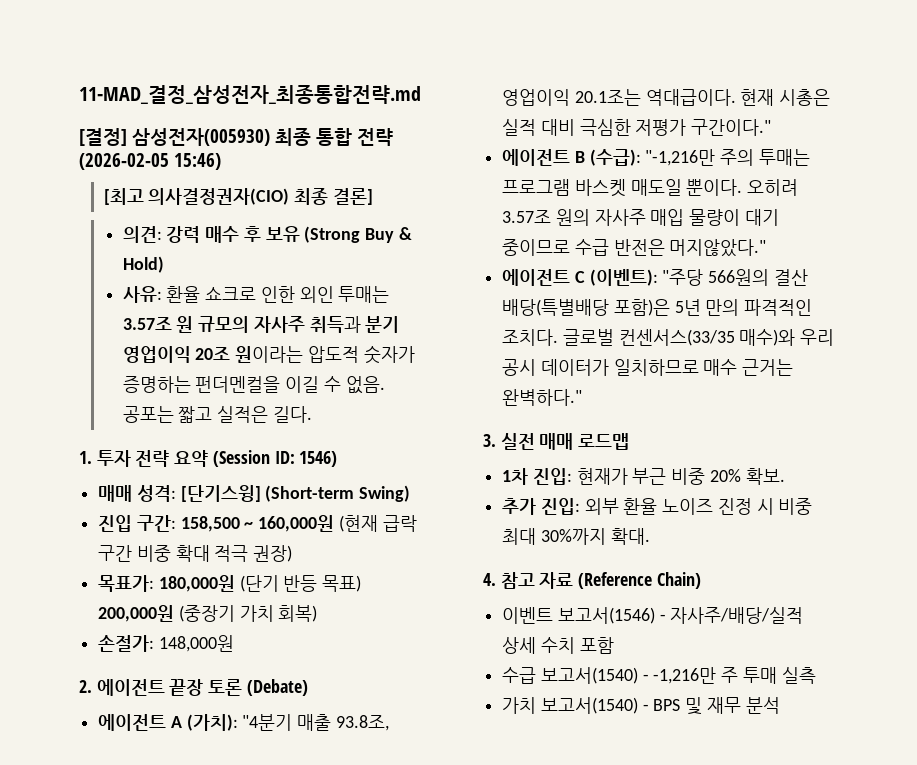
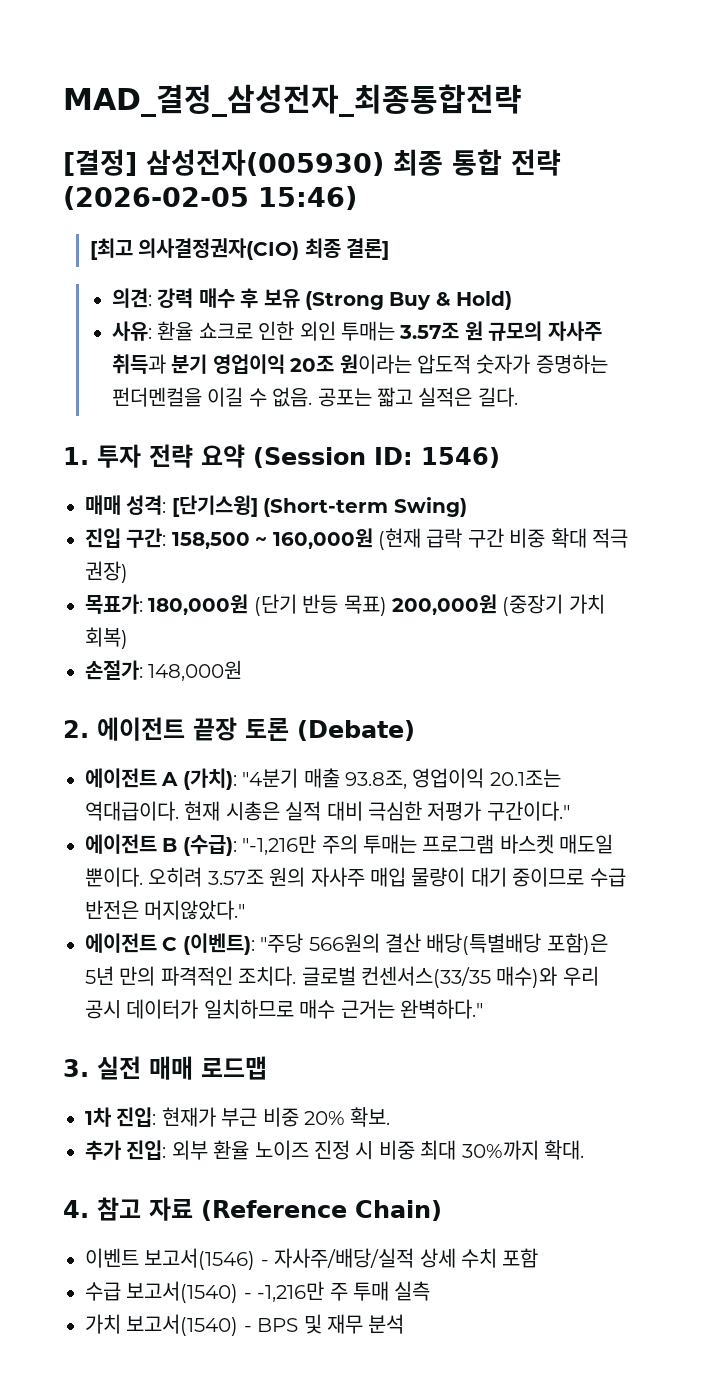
- 11-MAD_결정_삼성전자_최종통합전략.md
+ MAD_결정_삼성전자_최종통합전략

